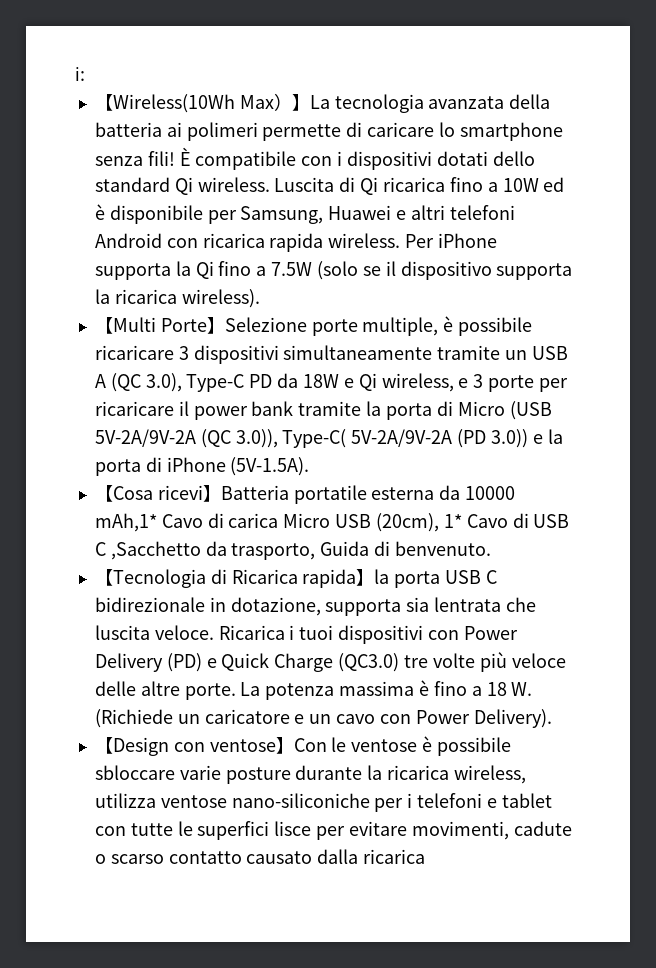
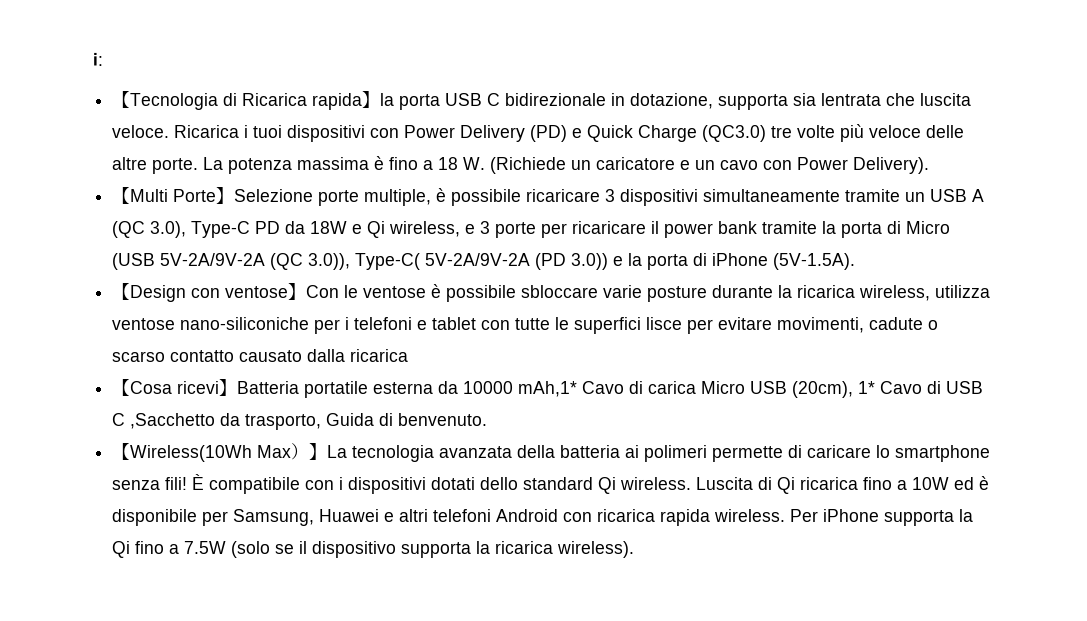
+ 【Tecnologia di Ricarica rapida】la porta USB C bidirezionale in dotazione, supporta sia lentrata che luscita veloce. Ricarica i tuoi dispositivi con Power Delivery (PD) e Quick Charge (QC3.0) tre volte più veloce delle altre porte. La potenza massima è fino a 18 W. (Richiede un caricatore e un cavo con Power Delivery).
+ 【Multi Porte】Selezione porte multiple, è possibile ricaricare 3 dispositivi simultaneamente tramite un USB A (QC 3.0), Type-C PD da 18W e Qi wireless, e 3 porte per ricaricare il power bank tramite la porta di Micro (USB 5V-2A/9V-2A (QC 3.0)), Type-C( 5V-2A/9V-2A (PD 3.0)) e la porta di iPhone (5V-1.5A).
+ 【Design con ventose】Con le ventose è possibile sbloccare varie posture durante la ricarica wireless, utilizza ventose nano-siliconiche per i telefoni e tablet con tutte le superfici lisce per evitare movimenti, cadute o scarso contatto causato dalla ricarica
+ 【Cosa ricevi】Batteria portatile esterna da 10000 mAh,1* Cavo di carica Micro USB (20cm), 1* Cavo di USB C ,Sacchetto da trasporto, Guida di benvenuto.
- 【Multi Porte】Selezione porte multiple, è possibile ricaricare 3 dispositivi simultaneamente tramite un USB A (QC 3.0), Type-C PD da 18W e Qi wireless, e 3 porte per ricaricare il power bank tramite la porta di Micro (USB 5V-2A/9V-2A (QC 3.0)), Type-C( 5V-2A/9V-2A (PD 3.0)) e la porta di iPhone (5V-1.5A).
- 【Cosa ricevi】Batteria portatile esterna da 10000 mAh,1* Cavo di carica Micro USB (20cm), 1* Cavo di USB C ,Sacchetto da trasporto, Guida di benvenuto.
- 【Tecnologia di Ricarica rapida】la porta USB C bidirezionale in dotazione, supporta sia lentrata che luscita veloce. Ricarica i tuoi dispositivi con Power Delivery (PD) e Quick Charge (QC3.0) tre volte più veloce delle altre porte. La potenza massima è fino a 18 W. (Richiede un caricatore e un cavo con Power Delivery).
- 【Design con ventose】Con le ventose è possibile sbloccare varie posture durante la ricarica wireless, utilizza ventose nano-siliconiche per i telefoni e tablet con tutte le superfici lisce per evitare movimenti, cadute o scarso contatto causato dalla ricarica

